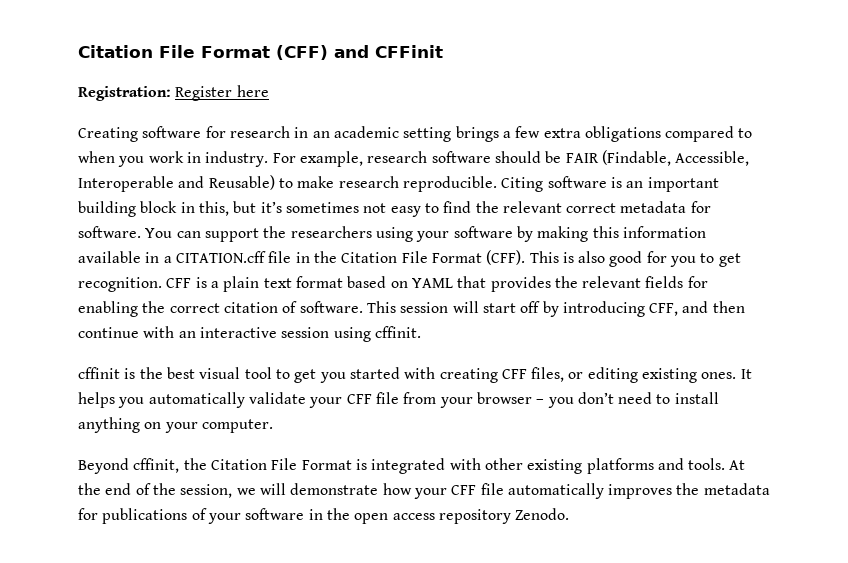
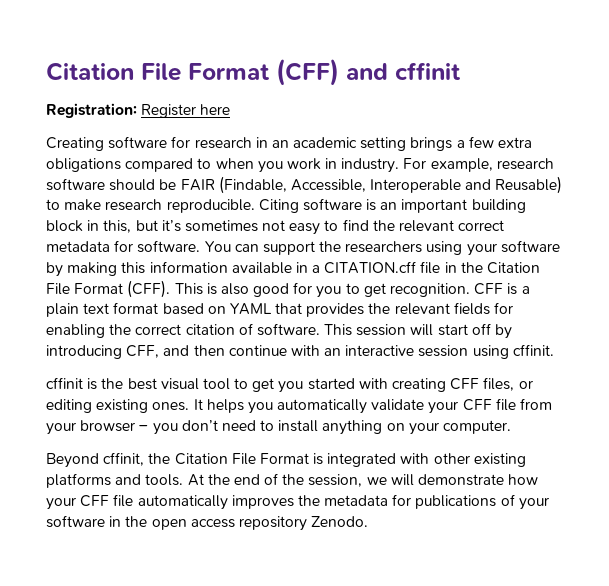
- Citation File Format (CFF) and CFFinit
+ Citation File Format (CFF) and cffinit

